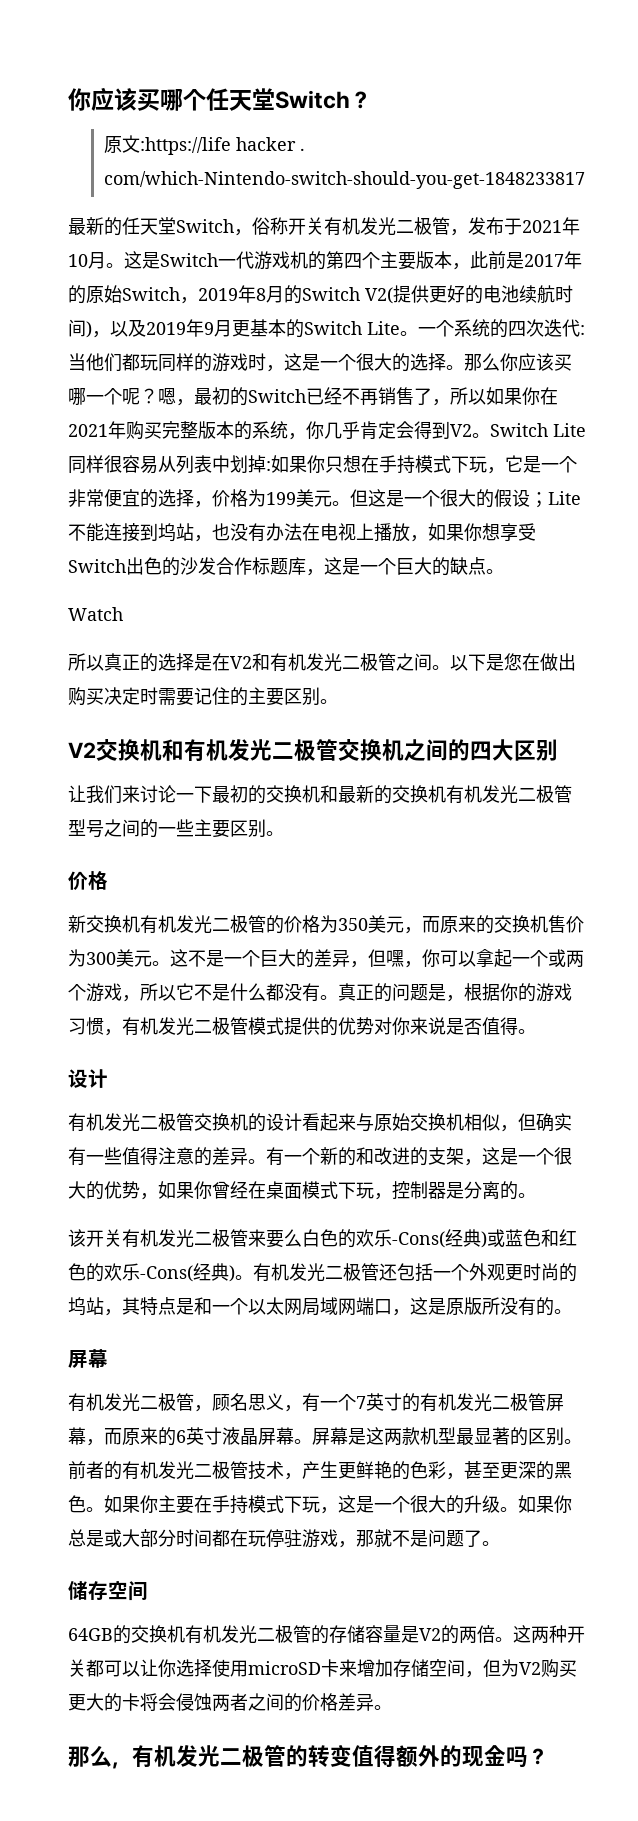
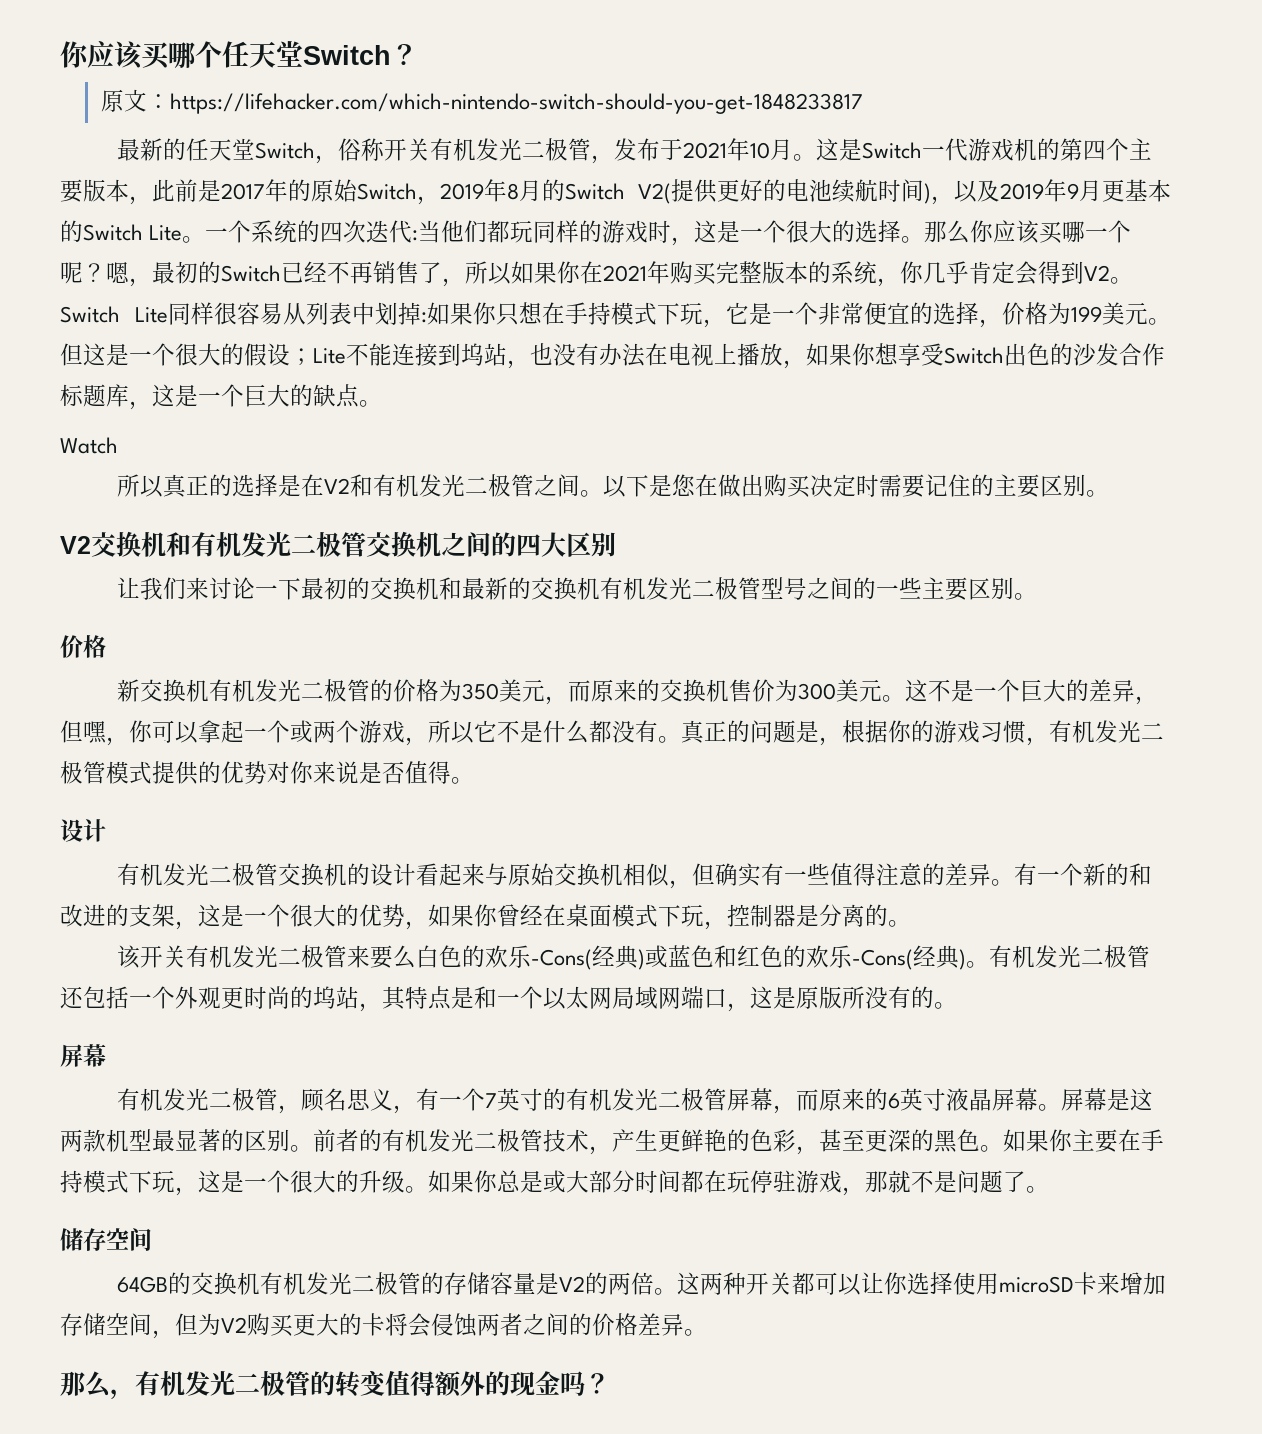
- 原文:https://life hacker . com/which-Nintendo-switch-should-you-get-1848233817
+ 原文：https://lifehacker.com/which-nintendo-switch-should-you-get-1848233817

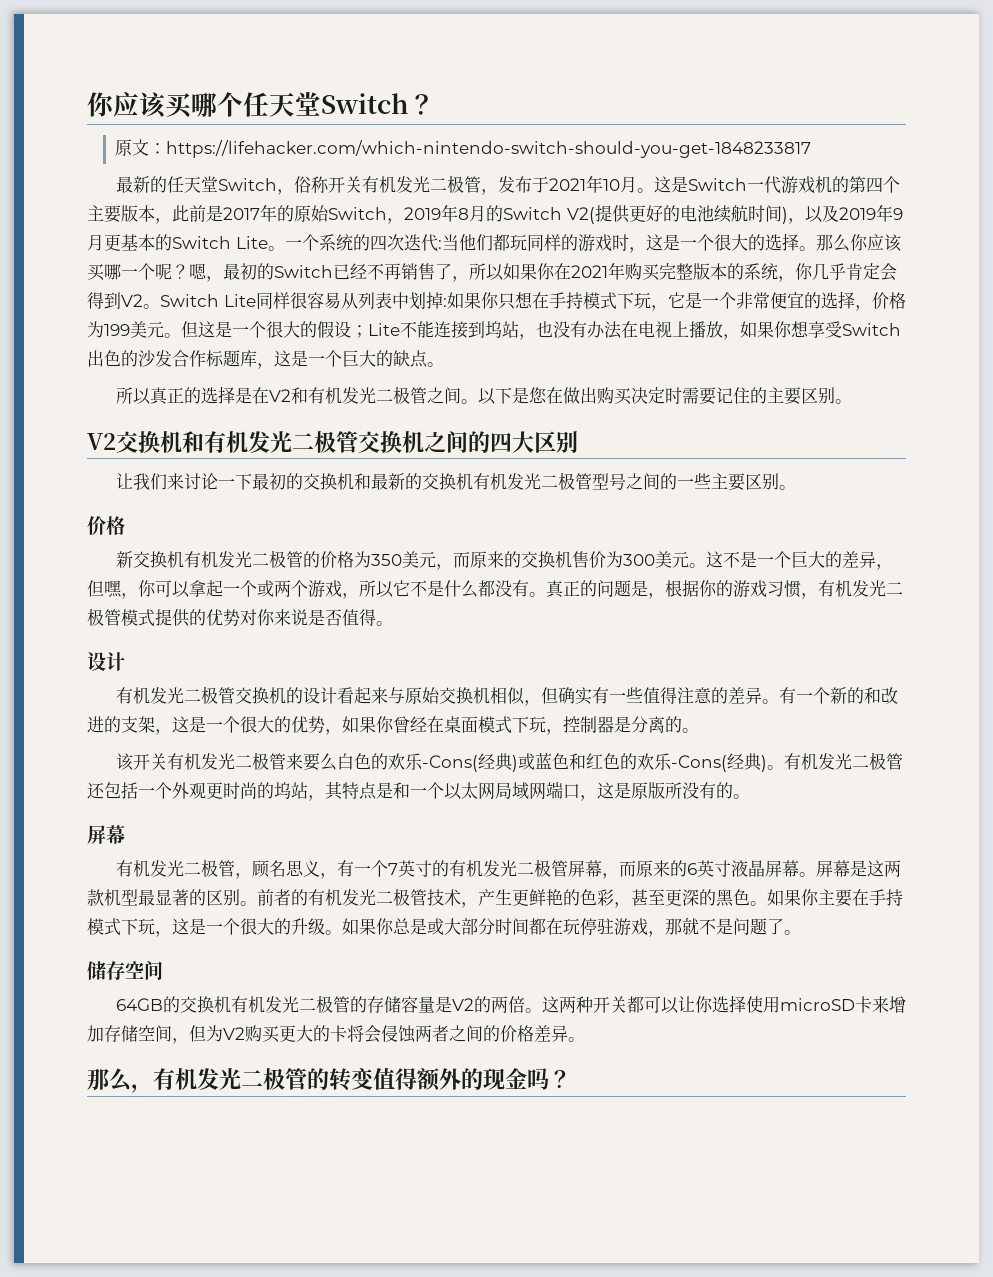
- Watch

